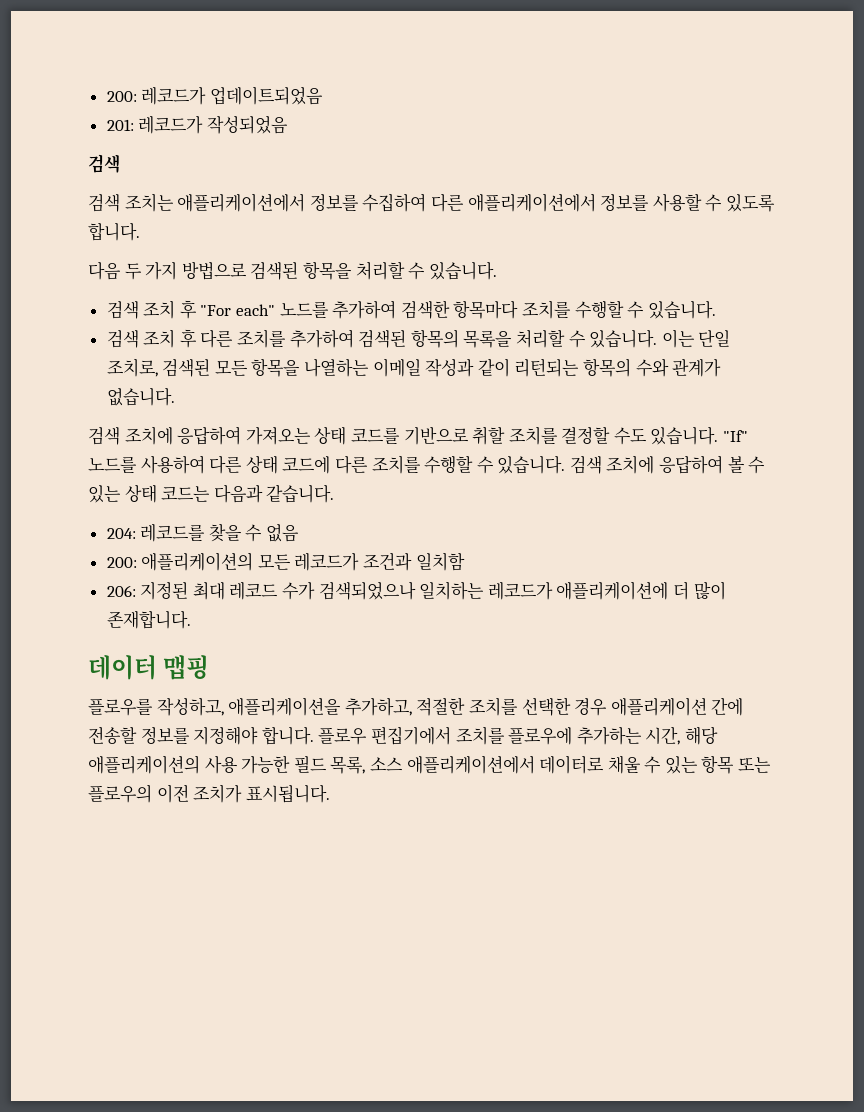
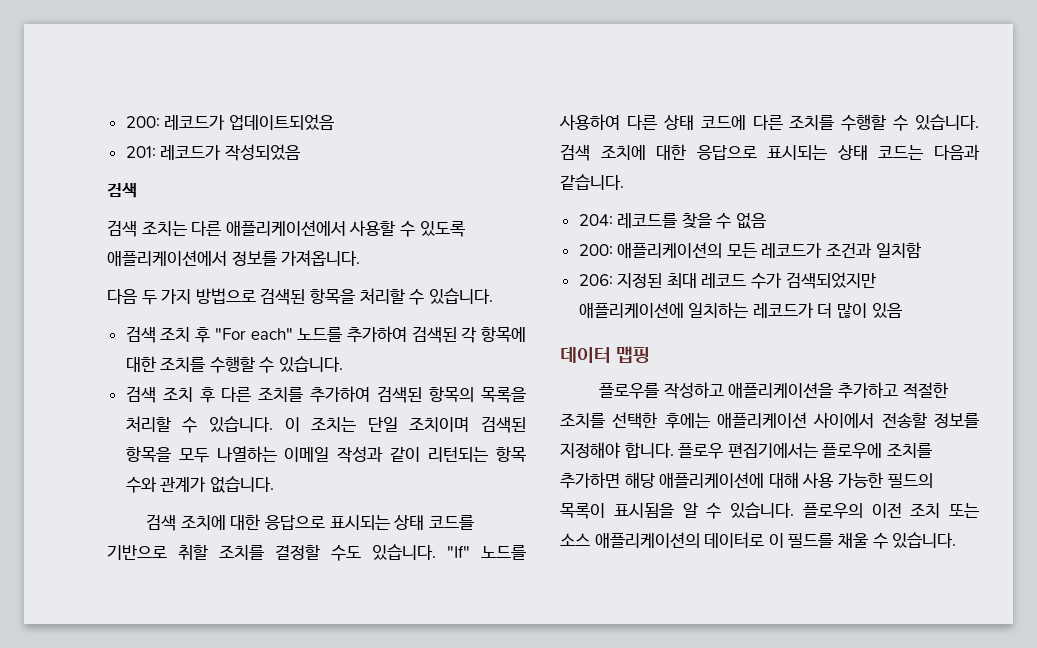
- 검색 조치는 애플리케이션에서 정보를 수집하여 다른 애플리케이션에서 정보를 사용할 수 있도록 합니다.
+ 검색 조치는 다른 애플리케이션에서 사용할 수 있도록 애플리케이션에서 정보를 가져옵니다.
- 검색 조치 후 "For each" 노드를 추가하여 검색한 항목마다 조치를 수행할 수 있습니다.
+ 검색 조치 후 "For each" 노드를 추가하여 검색된 각 항목에 대한 조치를 수행할 수 있습니다.
- 이는 단일 조치로, 검색된 모든 항목을 나열하는 이메일 작성과 같이 리턴되는 항목의 수와 관계가 없습니다.
+ 이 조치는 단일 조치이며 검색된 항목을 모두 나열하는 이메일 작성과 같이 리턴되는 항목 수와 관계가 없습니다.
- 검색 조치에 응답하여 가져오는 상태 코드를 기반으로 취할 조치를 결정할 수도 있습니다.
+ 검색 조치에 대한 응답으로 표시되는 상태 코드를 기반으로 취할 조치를 결정할 수도 있습니다.
- 검색 조치에 응답하여 볼 수 있는 상태 코드는 다음과 같습니다.
+ 검색 조치에 대한 응답으로 표시되는 상태 코드는 다음과 같습니다.
- 206: 지정된 최대 레코드 수가 검색되었으나 일치하는 레코드가 애플리케이션에 더 많이 존재합니다.
+ 206: 지정된 최대 레코드 수가 검색되었지만 애플리케이션에 일치하는 레코드가 더 많이 있음
- 플로우를 작성하고, 애플리케이션을 추가하고, 적절한 조치를 선택한 경우 애플리케이션 간에 전송할 정보를 지정해야 합니다.
+ 플로우를 작성하고 애플리케이션을 추가하고 적절한 조치를 선택한 후에는 애플리케이션 사이에서 전송할 정보를 지정해야 합니다.
- 플로우 편집기에서 조치를 플로우에 추가하는 시간, 해당 애플리케이션의 사용 가능한 필드 목록, 소스 애플리케이션에서 데이터로 채울 수 있는 항목 또는 플로우의 이전 조치가 표시됩니다.
+ 플로우 편집기에서는 플로우에 조치를 추가하면 해당 애플리케이션에 대해 사용 가능한 필드의 목록이 표시됨을 알 수 있습니다. 플로우의 이전 조치 또는 소스 애플리케이션의 데이터로 이 필드를 채울 수 있습니다.

